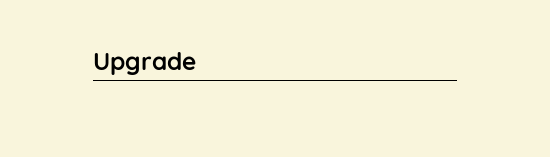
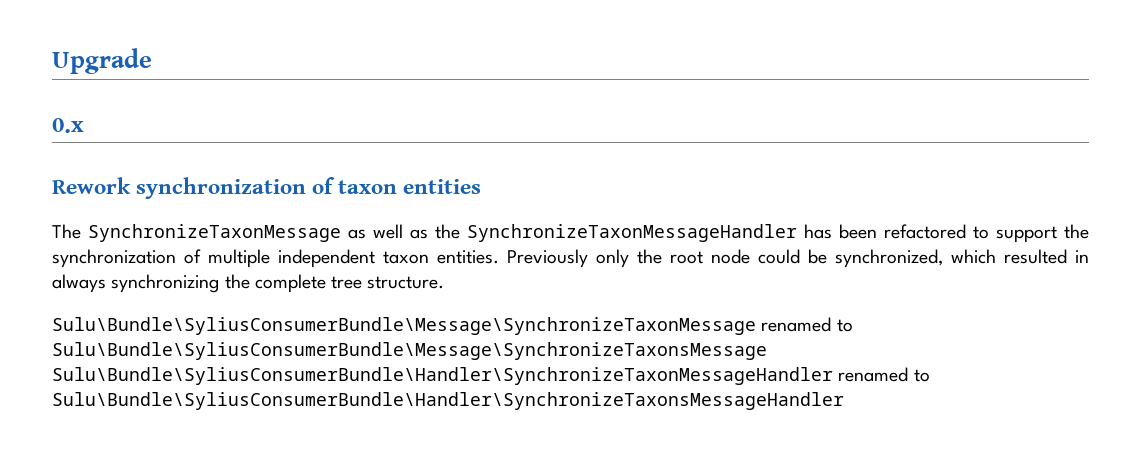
+ 0.x
+ Rework synchronization of taxon entities
+ The SynchronizeTaxonMessage as well as the SynchronizeTaxonMessageHandler has been refactored to support the synchronization of multiple independent taxon entities. Previously only the root node could be synchronized, which resulted in always synchronizing the complete tree structure.
+ Sulu\Bundle\SyliusConsumerBundle\Message\SynchronizeTaxonMessage renamed to Sulu\Bundle\SyliusConsumerBundle\Message\SynchronizeTaxonsMessage Sulu\Bundle\SyliusConsumerBundle\Handler\SynchronizeTaxonMessageHandler renamed to Sulu\Bundle\SyliusConsumerBundle\Handler\SynchronizeTaxonsMessageHandler

